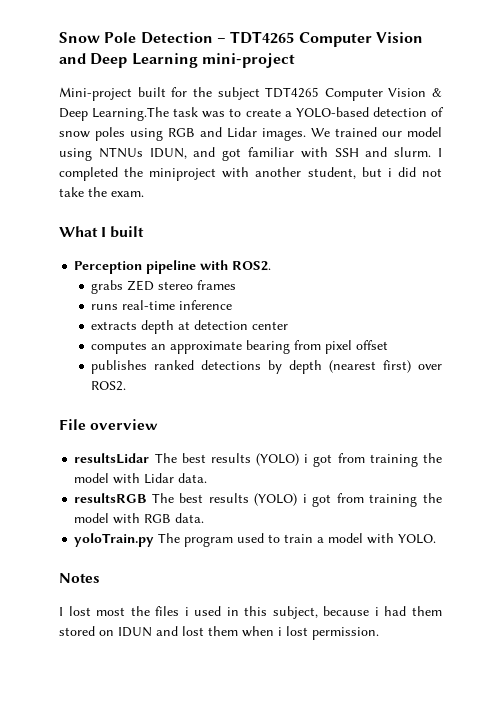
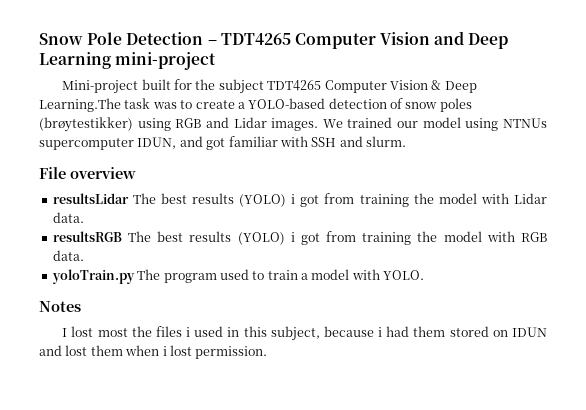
- Mini-project built for the subject TDT4265 Computer Vision & Deep Learning.The task was to create a YOLO-based detection of snow poles using RGB and Lidar images.
+ Mini-project built for the subject TDT4265 Computer Vision & Deep Learning.The task was to create a YOLO-based detection of snow poles (brøytestikker) using RGB and Lidar images.
- We trained our model using NTNUs IDUN, and got familiar with SSH and slurm. I completed the miniproject with another student, but i did not take the exam.
- What I built
- Perception pipeline with ROS2.
- grabs ZED stereo frames
- runs real-time inference
- extracts depth at detection center
- computes an approximate bearing from pixel offset
- publishes ranked detections by depth (nearest first) over ROS2.
+ We trained our model using NTNUs supercomputer IDUN, and got familiar with SSH and slurm.

